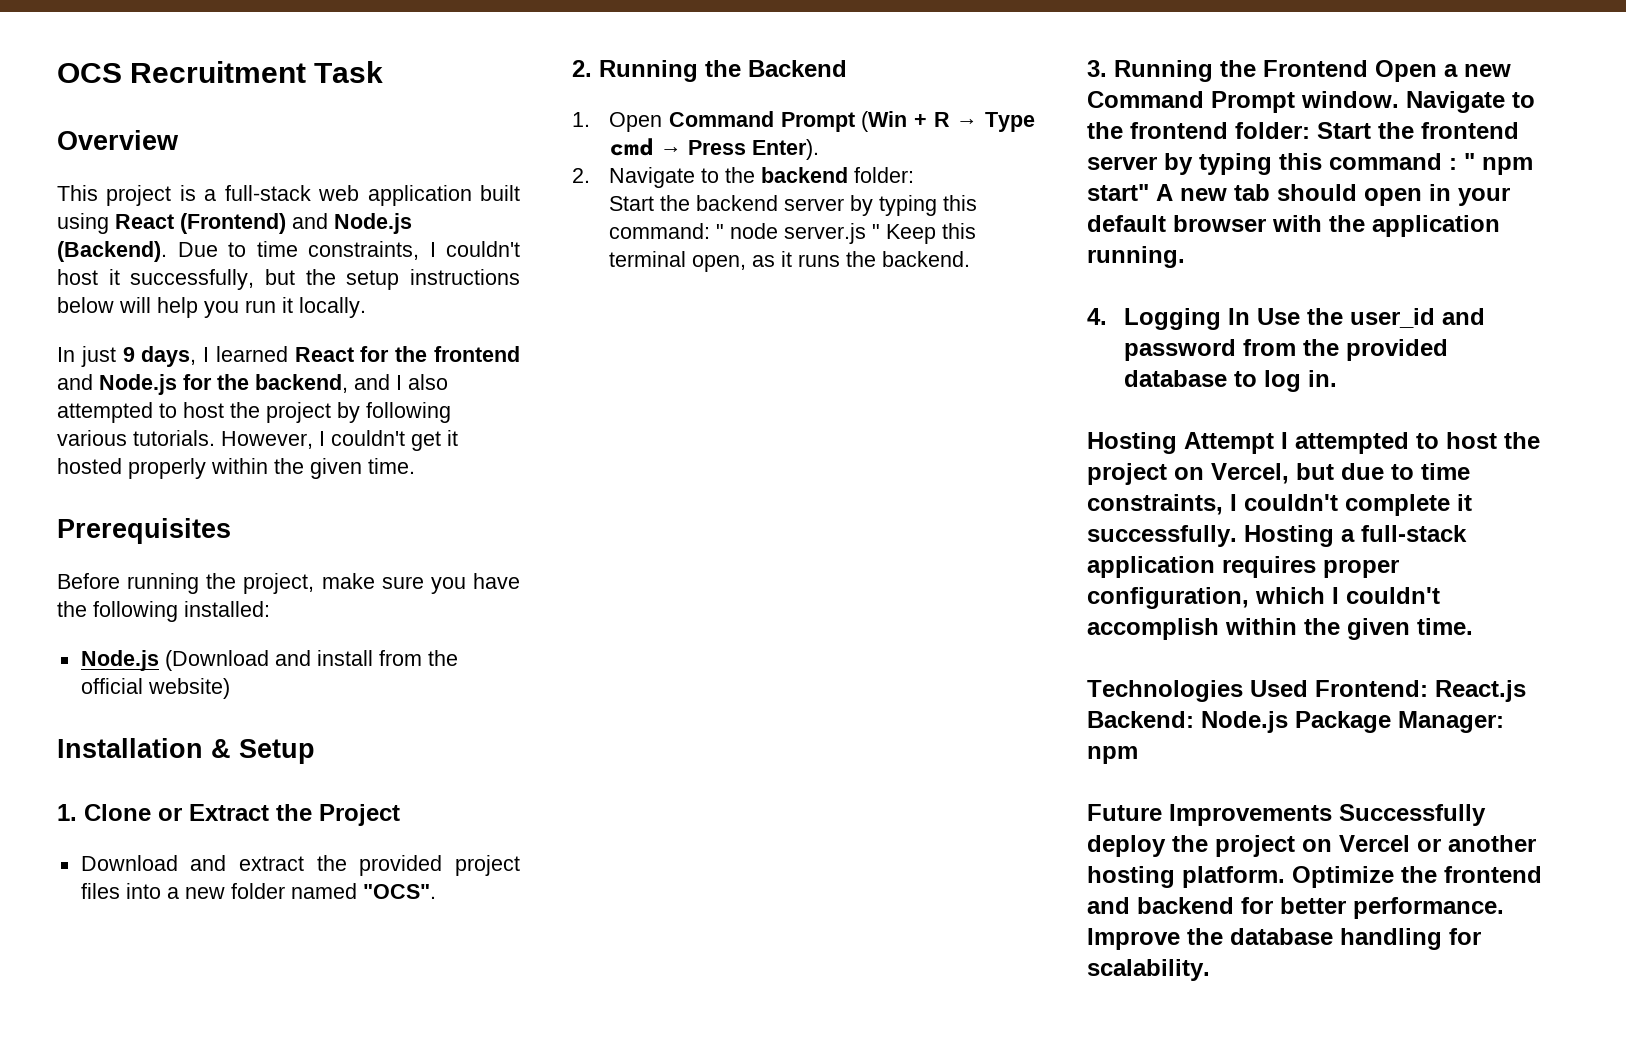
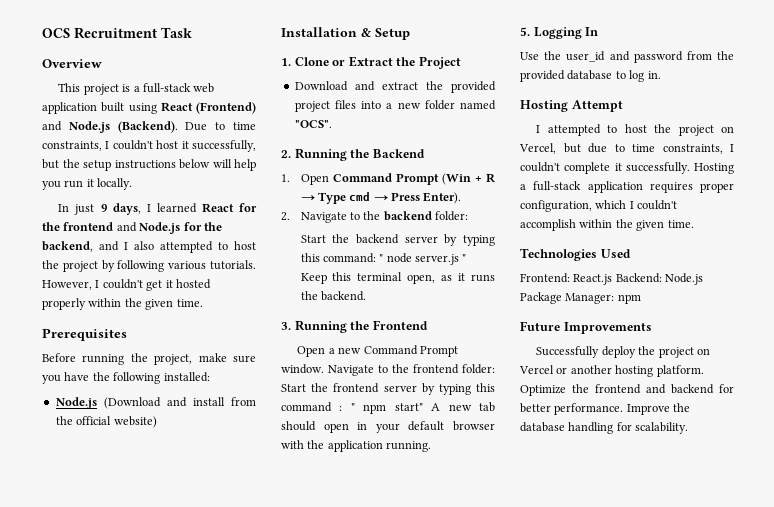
- 3. Running the Frontend Open a new Command Prompt window.
+ 3. Running the Frontend
+ Open a new Command Prompt window.
- 4. Logging In Use the user_id and password from the provided database to log in.
+ 5. Logging In
+ Use the user_id and password from the provided database to log in.
- Hosting Attempt I attempted to host the project on Vercel, but due to time constraints, I couldn't complete it successfully.
+ Hosting Attempt
+ I attempted to host the project on Vercel, but due to time constraints, I couldn't complete it successfully.
- Technologies Used Frontend: React.js Backend: Node.js Package Manager: npm
+ Technologies Used
+ Frontend: React.js Backend: Node.js Package Manager: npm
- Future Improvements Successfully deploy the project on Vercel or another hosting platform.
+ Future Improvements
+ Successfully deploy the project on Vercel or another hosting platform.

